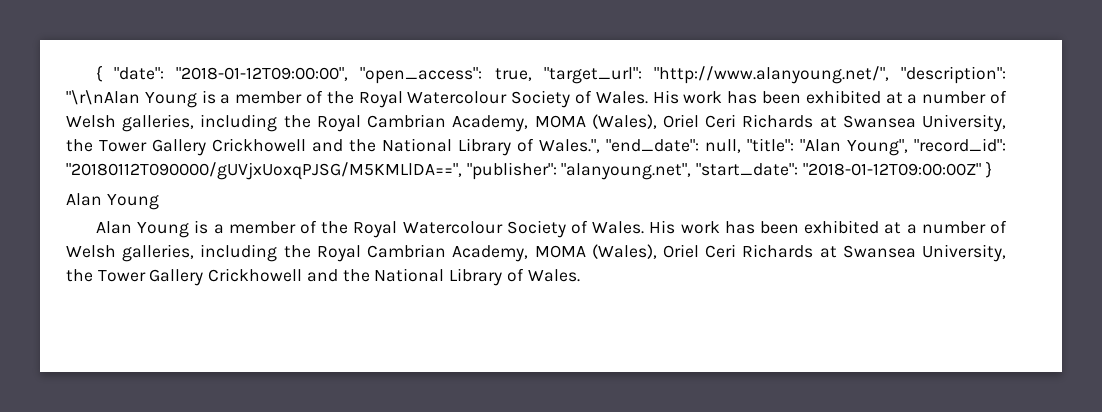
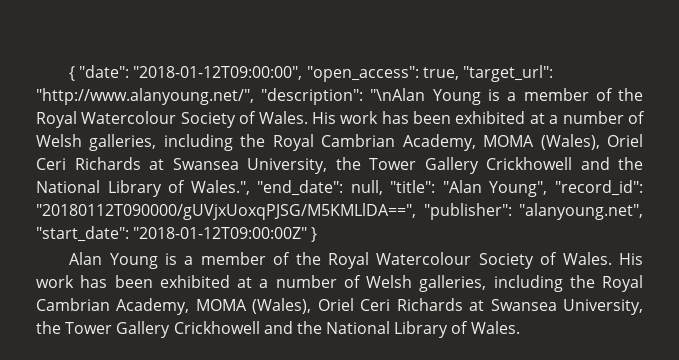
- { "date": "2018-01-12T09:00:00", "open_access": true, "target_url": "http://www.alanyoung.net/", "description": "\r\nAlan Young is a member of the Royal Watercolour Society of Wales.
+ { "date": "2018-01-12T09:00:00", "open_access": true, "target_url": "http://www.alanyoung.net/", "description": "\nAlan Young is a member of the Royal Watercolour Society of Wales.
  His work has been exhibited at a number of Welsh galleries, including the Royal Cambrian Academy, MOMA (Wales), Oriel Ceri Richards at Swansea University, the Tower Gallery Crickhowell and the National Library of Wales.", "end_date": null, "title": "Alan Young", "record_id": "20180112T090000/gUVjxUoxqPJSG/M5KMLlDA==", "publisher": "alanyoung.net", "start_date": "2018-01-12T09:00:00Z" }
- Alan Young

